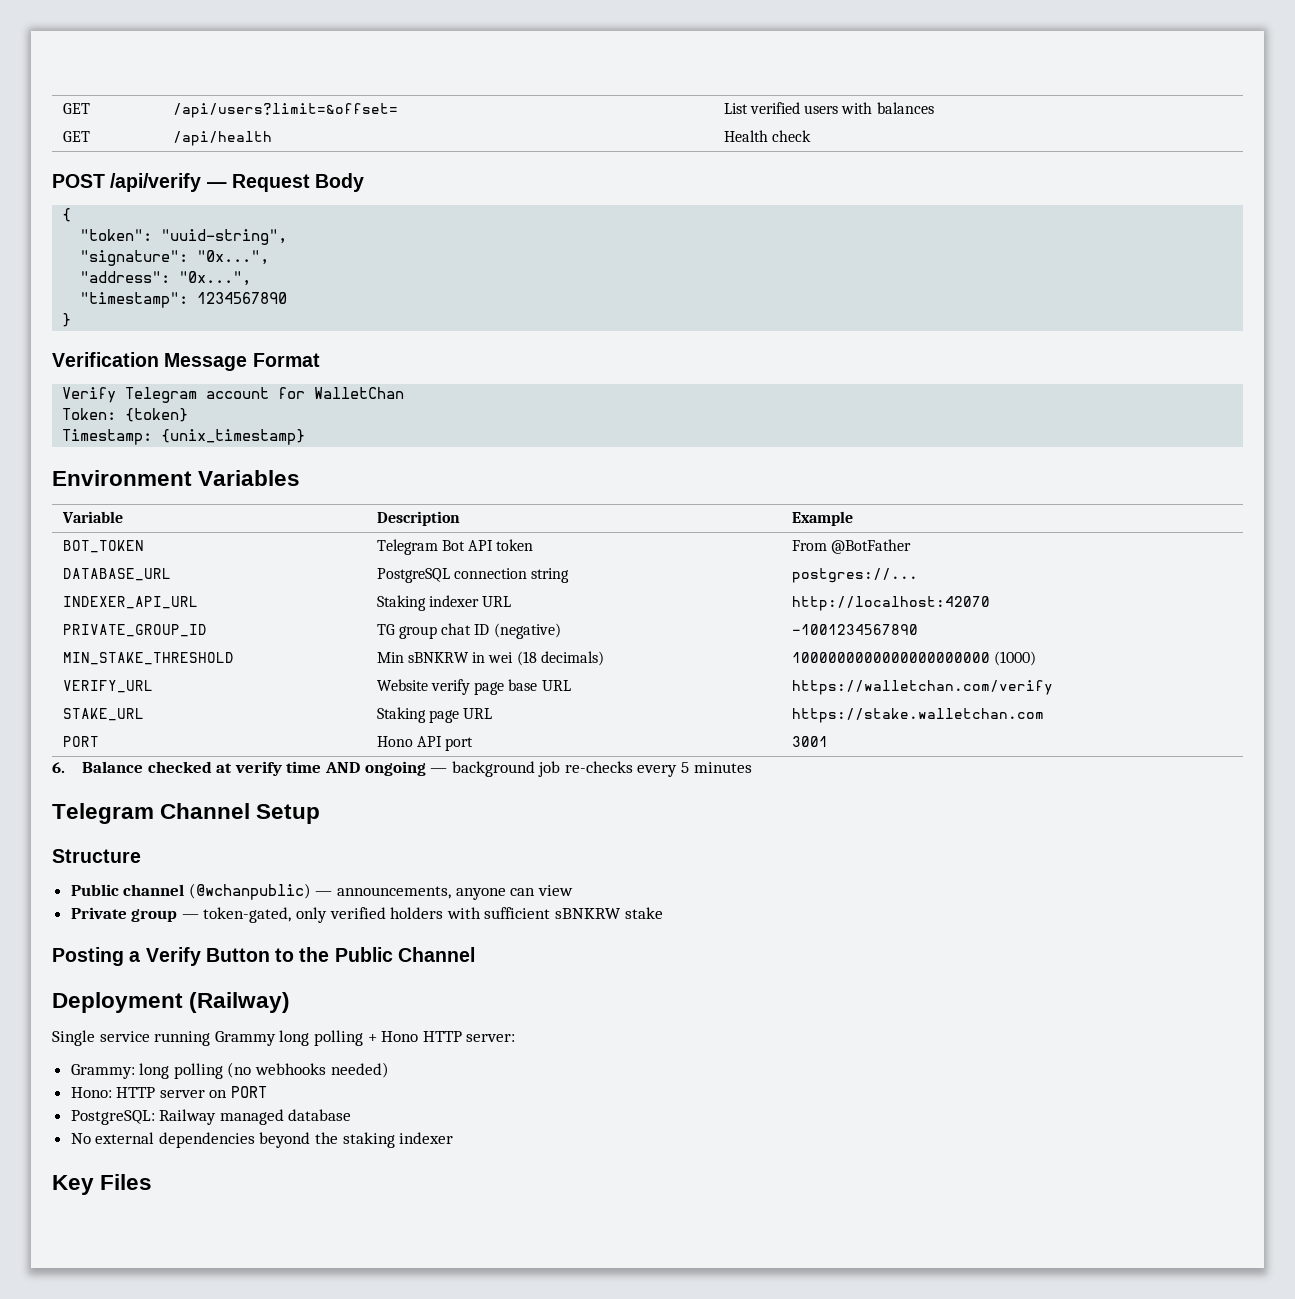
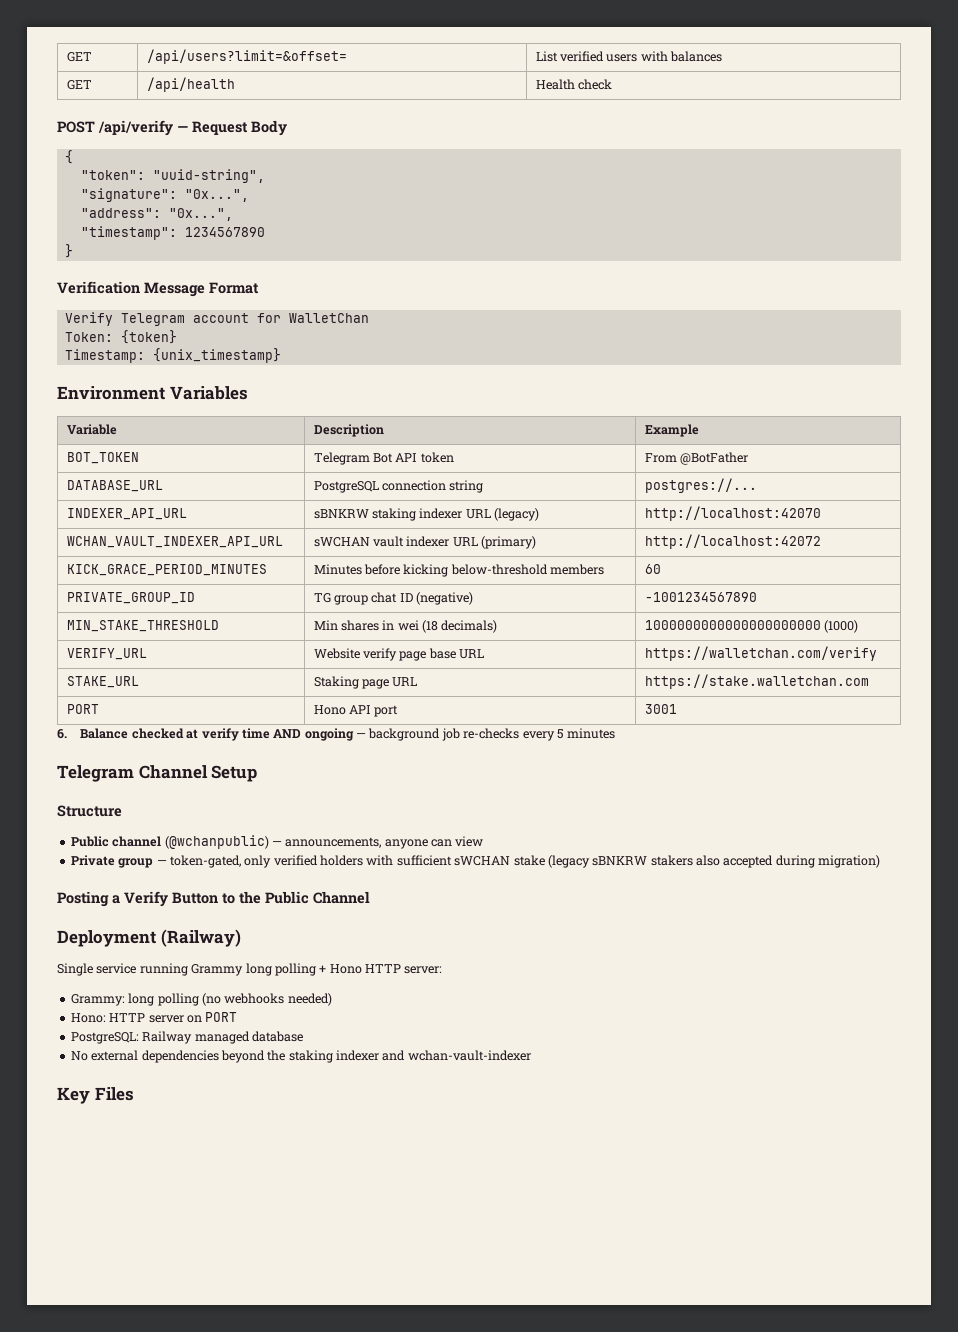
- INDEXER_API_URL | Staking indexer URL | http://localhost:42070
+ INDEXER_API_URL | sBNKRW staking indexer URL (legacy) | http://localhost:42070
+ WCHAN_VAULT_INDEXER_API_URL | sWCHAN vault indexer URL (primary) | http://localhost:42072
+ KICK_GRACE_PERIOD_MINUTES | Minutes before kicking below-threshold members | 60
- MIN_STAKE_THRESHOLD | Min sBNKRW in wei (18 decimals) | 1000000000000000000000 (1000)
+ MIN_STAKE_THRESHOLD | Min shares in wei (18 decimals) | 1000000000000000000000 (1000)
- Private group — token-gated, only verified holders with sufficient sBNKRW stake
+ Private group — token-gated, only verified holders with sufficient sWCHAN stake (legacy sBNKRW stakers also accepted during migration)
- No external dependencies beyond the staking indexer
+ No external dependencies beyond the staking indexer and wchan-vault-indexer

